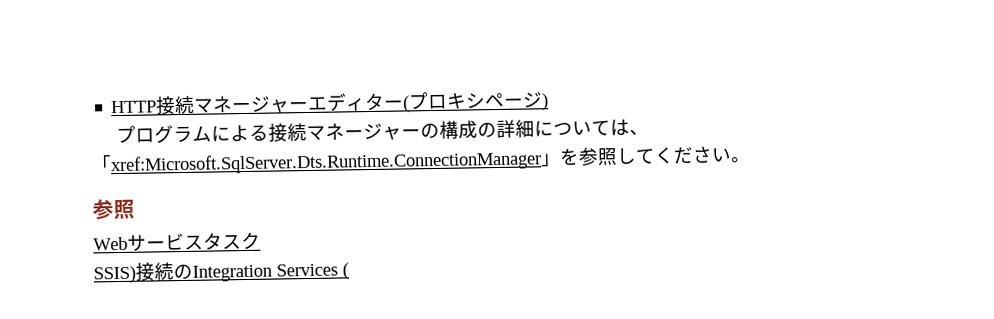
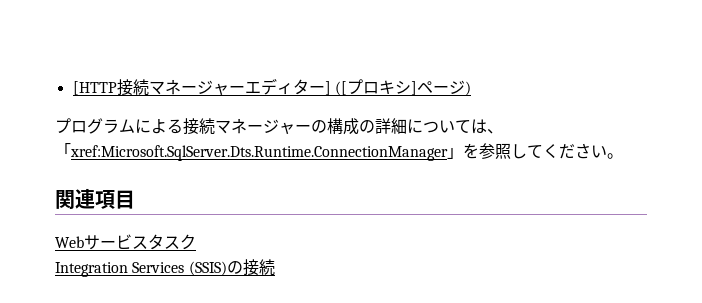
- HTTP接続マネージャーエディター(プロキシページ)
+ [HTTP接続マネージャーエディター] ([プロキシ]ページ)
  プログラムによる接続マネージャーの構成の詳細については、「xref:Microsoft.SqlServer.Dts.Runtime.ConnectionManager」を参照してください。
- 参照
+ 関連項目
- SSIS)接続のIntegration Services (
+ Integration Services (SSIS)の接続

